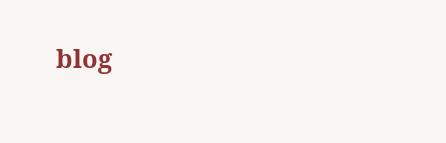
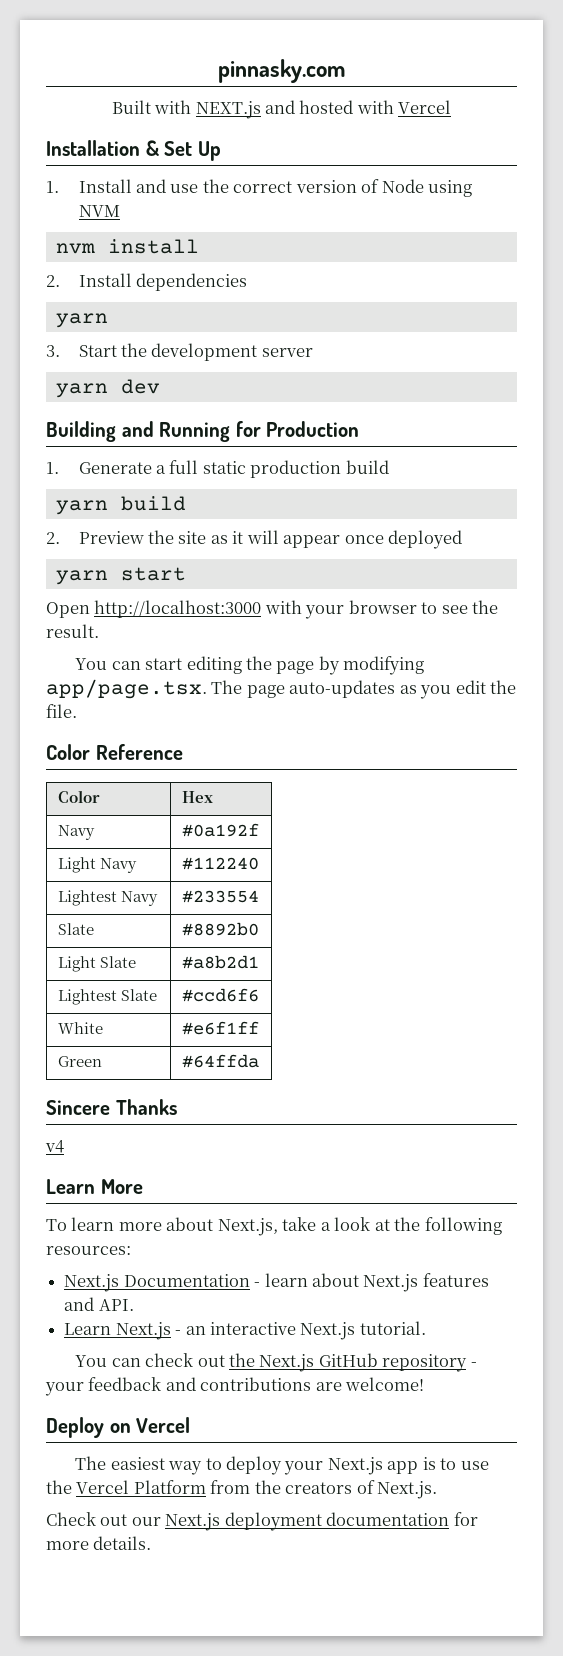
- blog
+ pinnasky.com
+ Built with NEXT.js and hosted with Vercel
+ Installation & Set Up
+ 1. Install and use the correct version of Node using NVM
+ nvm install
+ 2. Install dependencies
+ yarn
+ 3. Start the development server
+ yarn dev
+ Building and Running for Production
+ 1. Generate a full static production build
+ yarn build
+ 2. Preview the site as it will appear once deployed
+ yarn start
+ Open http://localhost:3000 with your browser to see the result.
+ You can start editing the page by modifying app/page.tsx. The page auto-updates as you edit the file.
+ Color Reference
+ Color | Hex
+ Navy | #0a192f
+ Light Navy | #112240
+ Lightest Navy | #233554
+ Slate | #8892b0
+ Light Slate | #a8b2d1
+ Lightest Slate | #ccd6f6
+ White | #e6f1ff
+ Green | #64ffda
+ Sincere Thanks
+ v4
+ Learn More
+ To learn more about Next.js, take a look at the following resources:
+ Next.js Documentation - learn about Next.js features and API.
+ Learn Next.js - an interactive Next.js tutorial.
+ You can check out the Next.js GitHub repository - your feedback and contributions are welcome!
+ Deploy on Vercel
+ The easiest way to deploy your Next.js app is to use the Vercel Platform from the creators of Next.js.
+ Check out our Next.js deployment documentation for more details.

